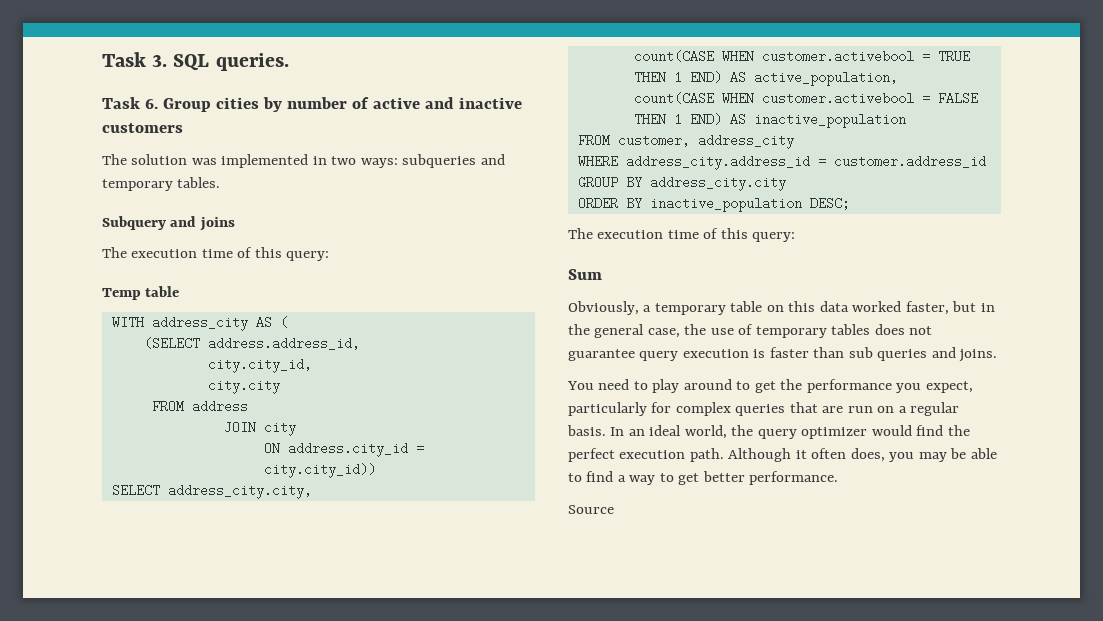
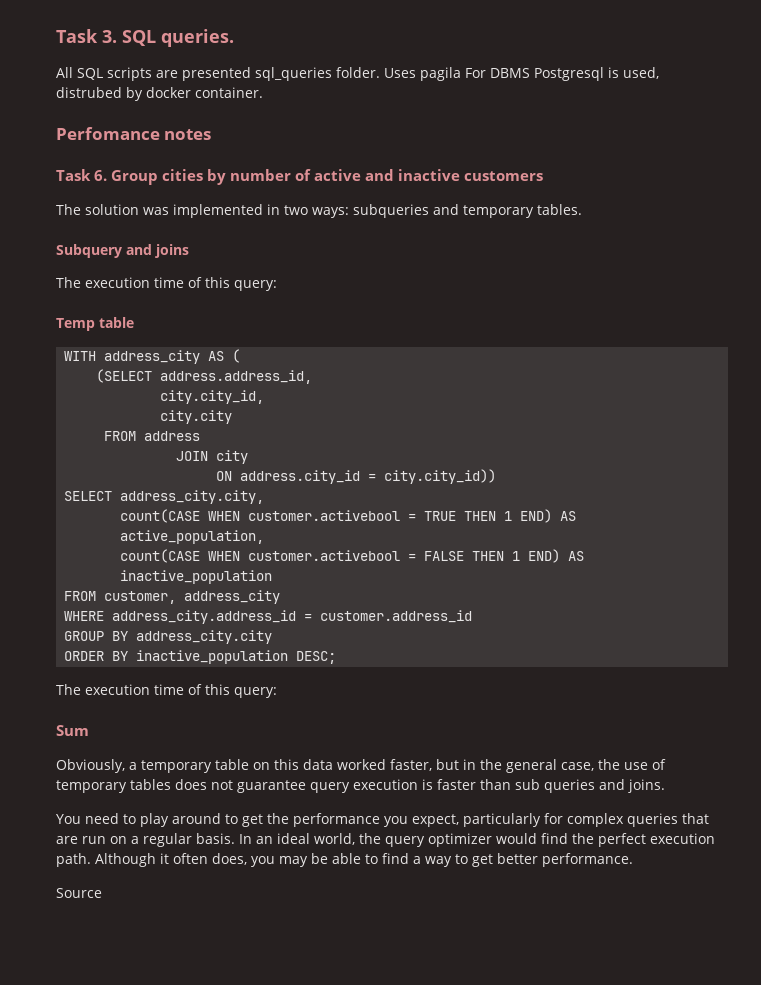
+ All SQL scripts are presented sql_queries folder. Uses pagila For DBMS Postgresql is used, distrubed by docker container.
+ Perfomance notes

